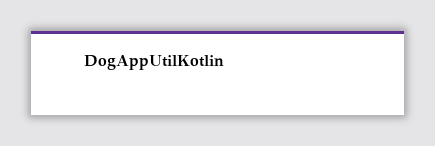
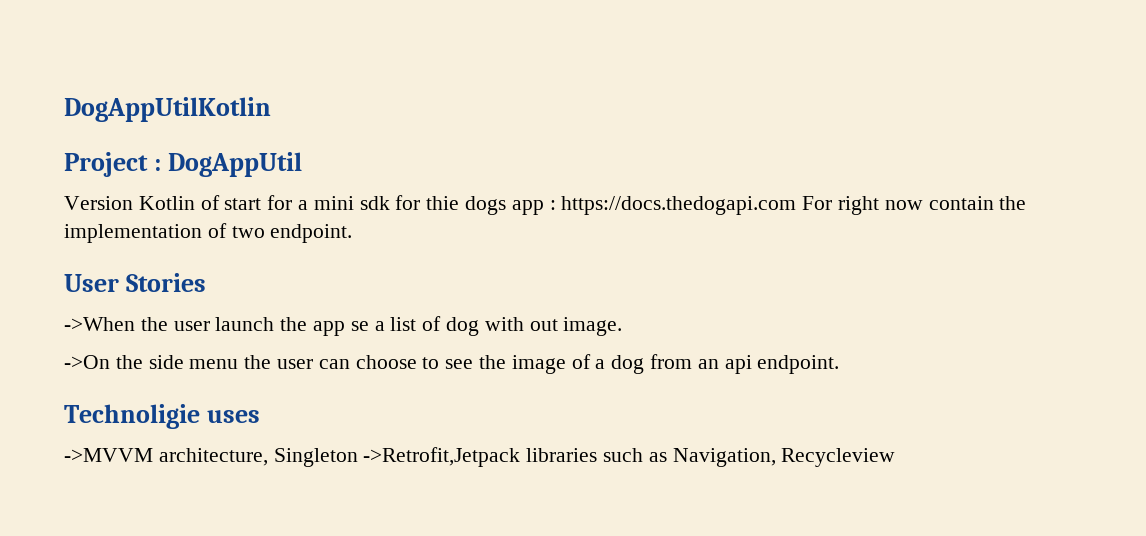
+ Project : DogAppUtil
+ Version Kotlin of start for a mini sdk for thie dogs app : https://docs.thedogapi.com For right now contain the implementation of two endpoint.
+ User Stories
+ ->When the user launch the app se a list of dog with out image.
+ ->On the side menu the user can choose to see the image of a dog from an api endpoint.
+ Technoligie uses
+ ->MVVM architecture, Singleton ->Retrofit,Jetpack libraries such as Navigation, Recycleview

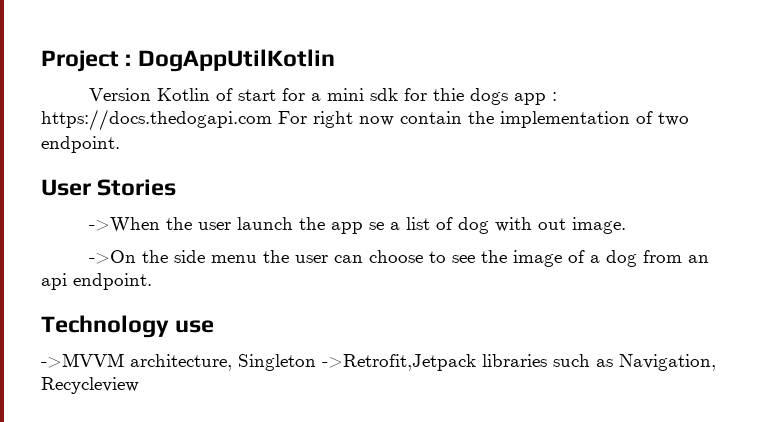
- DogAppUtilKotlin
- Project : DogAppUtil
+ Project : DogAppUtilKotlin
- Technoligie uses
+ Technology use

